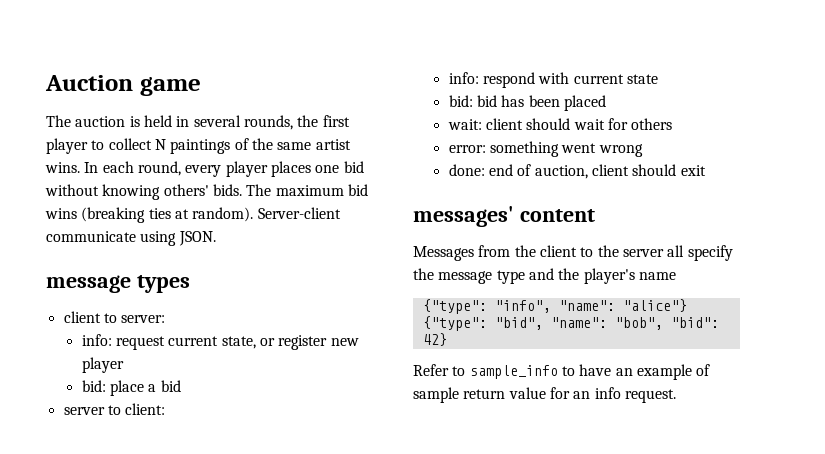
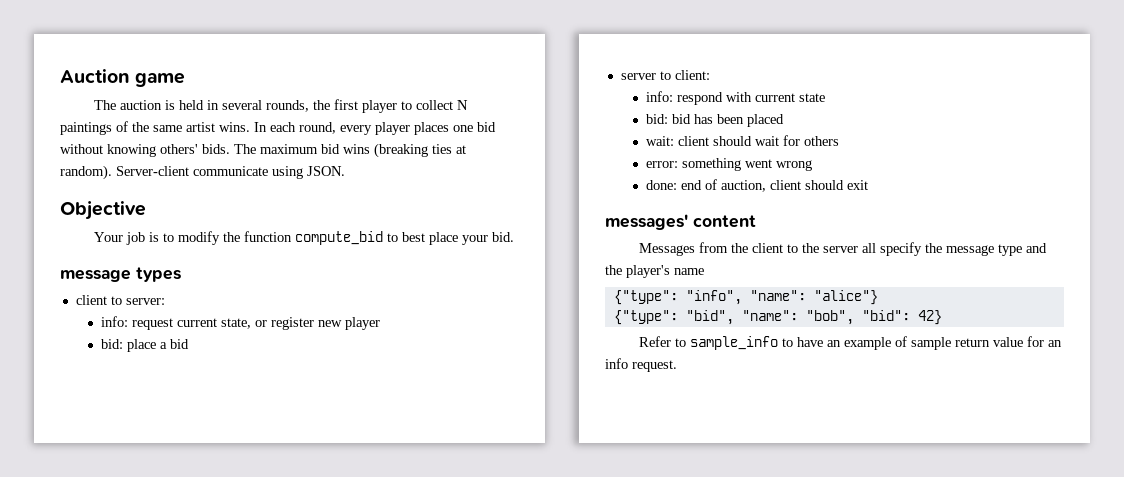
+ Objective
+ Your job is to modify the function compute_bid to best place your bid.

